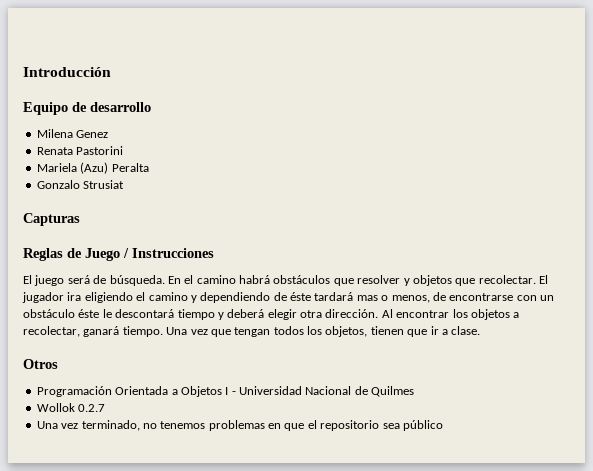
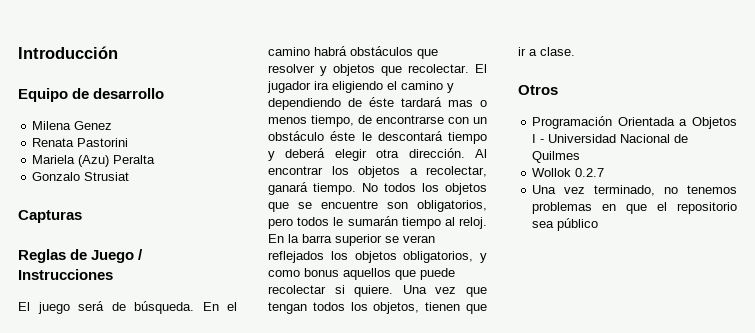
- El jugador ira eligiendo el camino y dependiendo de éste tardará mas o menos, de encontrarse con un obstáculo éste le descontará tiempo y deberá elegir otra dirección.
+ El jugador ira eligiendo el camino y dependiendo de éste tardará mas o menos tiempo, de encontrarse con un obstáculo éste le descontará tiempo y deberá elegir otra dirección.
+ No todos los objetos que se encuentre son obligatorios, pero todos le sumarán tiempo al reloj. En la barra superior se veran reflejados los objetos obligatorios, y como bonus aquellos que puede recolectar si quiere.

